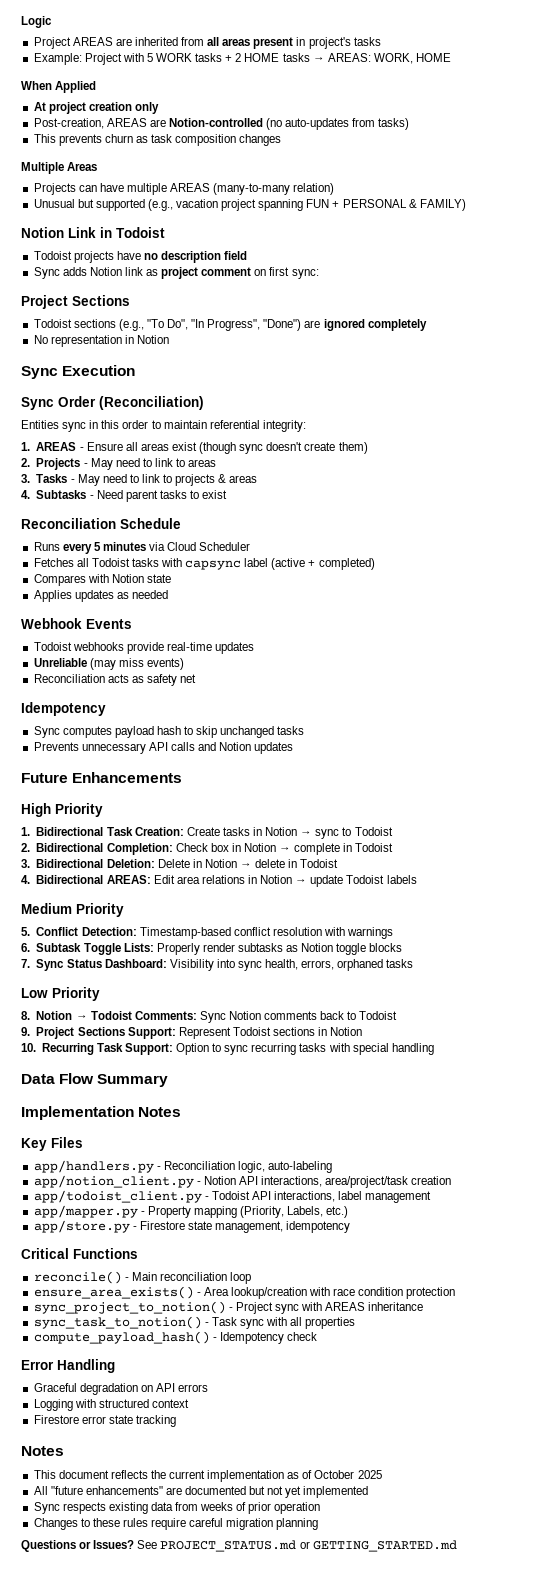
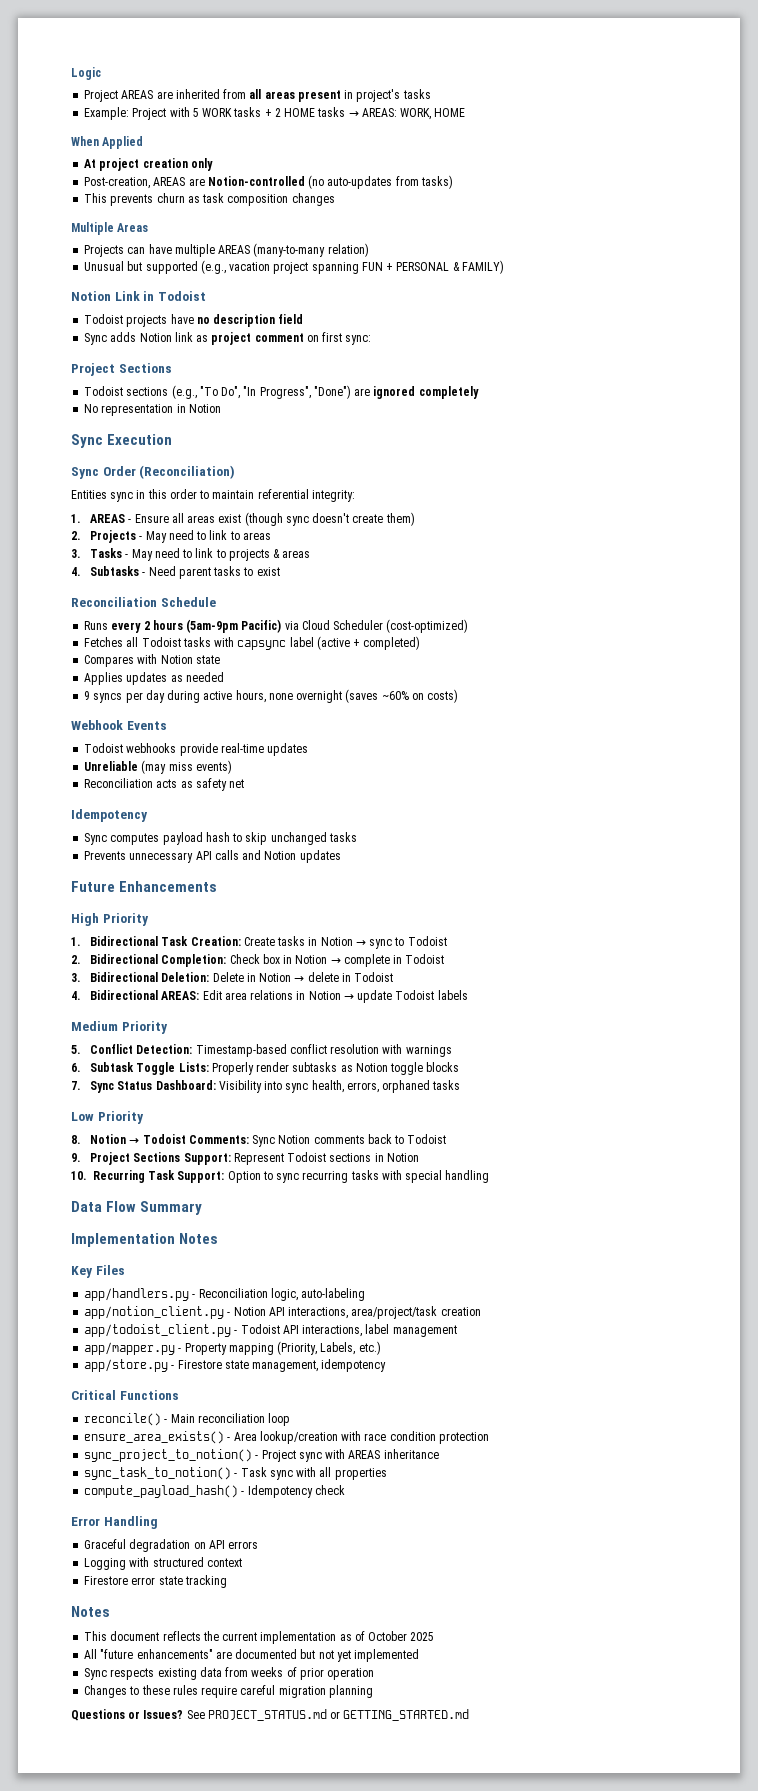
- Runs every 5 minutes via Cloud Scheduler
+ Runs every 2 hours (5am-9pm Pacific) via Cloud Scheduler (cost-optimized)
+ 9 syncs per day during active hours, none overnight (saves ~60% on costs)

